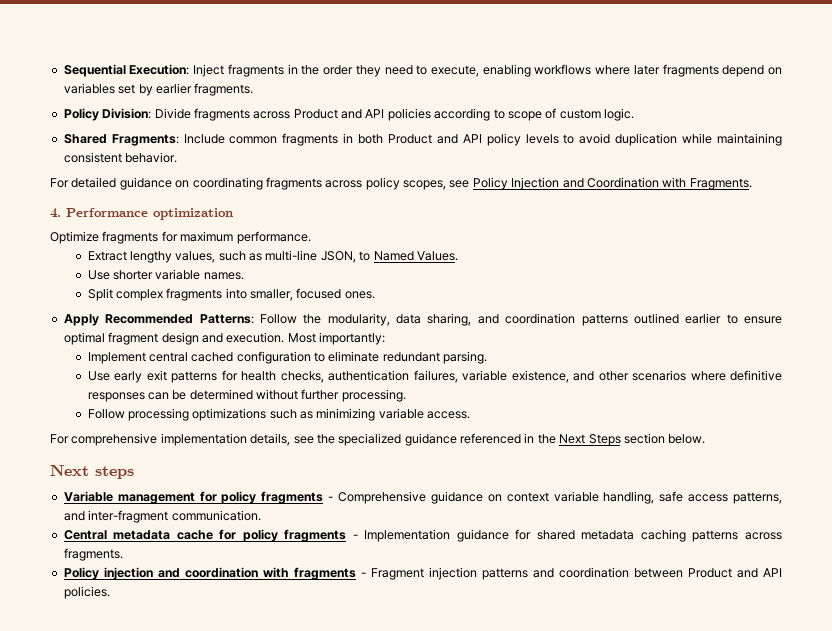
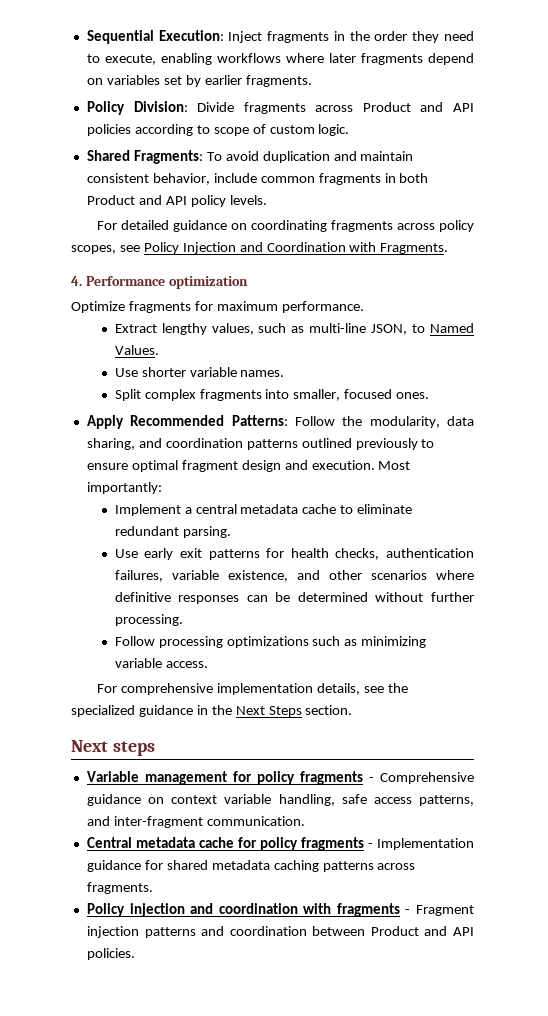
- Shared Fragments: Include common fragments in both Product and API policy levels to avoid duplication while maintaining consistent behavior.
+ Shared Fragments: To avoid duplication and maintain consistent behavior, include common fragments in both Product and API policy levels.
- Apply Recommended Patterns: Follow the modularity, data sharing, and coordination patterns outlined earlier to ensure optimal fragment design and execution.
+ Apply Recommended Patterns: Follow the modularity, data sharing, and coordination patterns outlined previously to ensure optimal fragment design and execution.
- Implement central cached configuration to eliminate redundant parsing.
+ Implement a central metadata cache to eliminate redundant parsing.
- For comprehensive implementation details, see the specialized guidance referenced in the Next Steps section below.
+ For comprehensive implementation details, see the specialized guidance in the Next Steps section.

